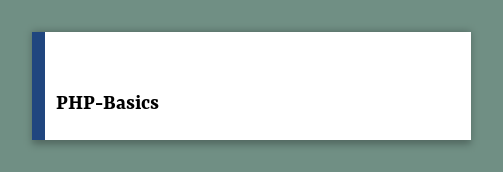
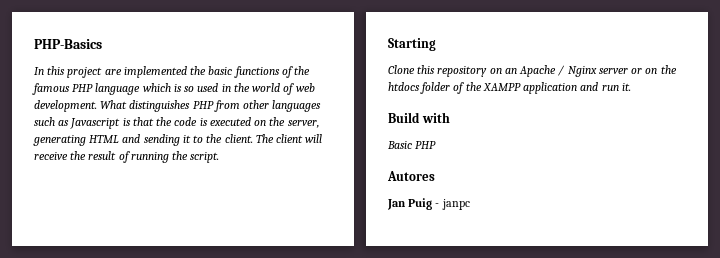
+ In this project are implemented the basic functions of the famous PHP language which is so used in the world of web development. What distinguishes PHP from other languages such as Javascript is that the code is executed on the server, generating HTML and sending it to the client. The client will receive the result of running the script.
+ Starting
+ Clone this repository on an Apache / Nginx server or on the htdocs folder of the XAMPP application and run it.
+ Build with
+ Basic PHP
+ Autores
+ Jan Puig - janpc

